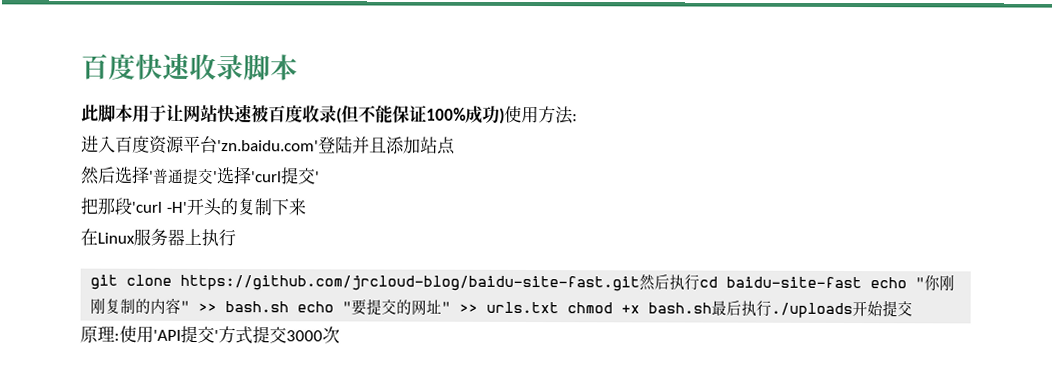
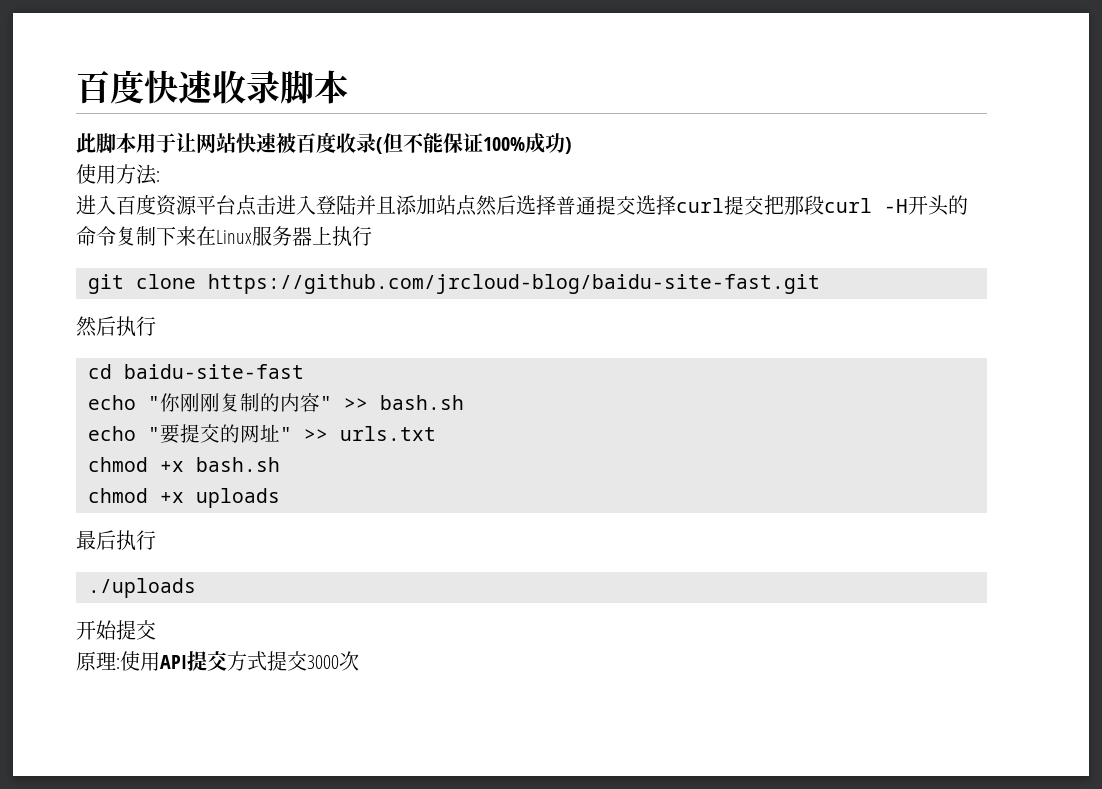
- 此脚本用于让网站快速被百度收录(但不能保证100%成功)使用方法:
+ 此脚本用于让网站快速被百度收录(但不能保证100%成功)
+ 使用方法:
- 进入百度资源平台'zn.baidu.com'登陆并且添加站点
- 然后选择'普通提交'选择'curl提交'
- 把那段'curl -H'开头的复制下来
- 在Linux服务器上执行
+ 进入百度资源平台点击进入登陆并且添加站点然后选择普通提交选择curl提交把那段curl -H开头的命令复制下来在Linux服务器上执行
- git clone https://github.com/jrcloud-blog/baidu-site-fast.git然后执行cd baidu-site-fast echo "你刚刚复制的内容" >> bash.sh echo "要提交的网址" >> urls.txt chmod +x bash.sh最后执行./uploads开始提交
+ git clone https://github.com/jrcloud-blog/baidu-site-fast.git
+ 然后执行
+ cd baidu-site-fast
+ echo "你刚刚复制的内容" >> bash.sh
+ echo "要提交的网址" >> urls.txt
+ chmod +x bash.sh
+ chmod +x uploads
+ 最后执行
+ ./uploads
+ 开始提交
- 原理:使用'API提交'方式提交3000次
+ 原理:使用API提交方式提交3000次

